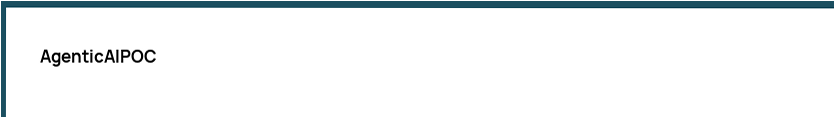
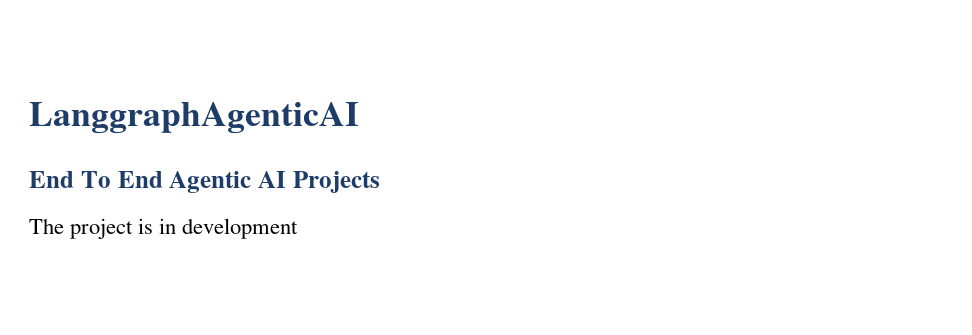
- AgenticAIPOC
+ LanggraphAgenticAI
+ End To End Agentic AI Projects
+ The project is in development

